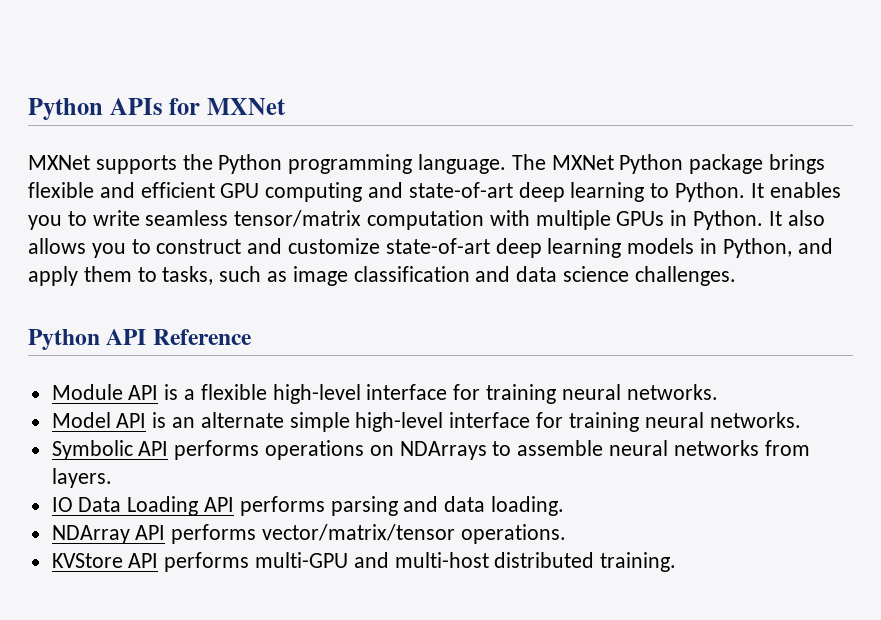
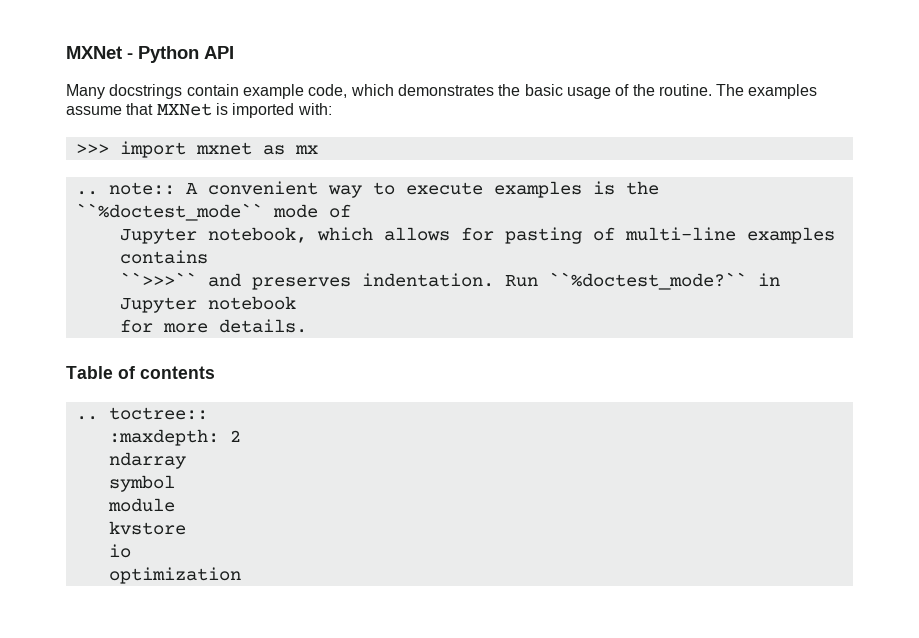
- Python APIs for MXNet
- MXNet supports the Python programming language. The MXNet Python package brings flexible and efficient GPU computing and state-of-art deep learning to Python. It enables you to write seamless tensor/matrix computation with multiple GPUs in Python. It also allows you to construct and customize state-of-art deep learning models in Python, and apply them to tasks, such as image classification and data science challenges.
- Python API Reference
- Module API is a flexible high-level interface for training neural networks.
- Model API is an alternate simple high-level interface for training neural networks.
- Symbolic API performs operations on NDArrays to assemble neural networks from layers.
- IO Data Loading API performs parsing and data loading.
- NDArray API performs vector/matrix/tensor operations.
- KVStore API performs multi-GPU and multi-host distributed training.
+ MXNet - Python API
+ Many docstrings contain example code, which demonstrates the basic usage of the routine. The examples assume that MXNet is imported with:
+ >>> import mxnet as mx
+ .. note:: A convenient way to execute examples is the ``%doctest_mode`` mode of
+ Jupyter notebook, which allows for pasting of multi-line examples contains
+ ``>>>`` and preserves indentation. Run ``%doctest_mode?`` in Jupyter notebook
+ for more details.
+ Table of contents
+ .. toctree::
+ :maxdepth: 2
+ ndarray
+ symbol
+ module
+ kvstore
+ io
+ optimization

